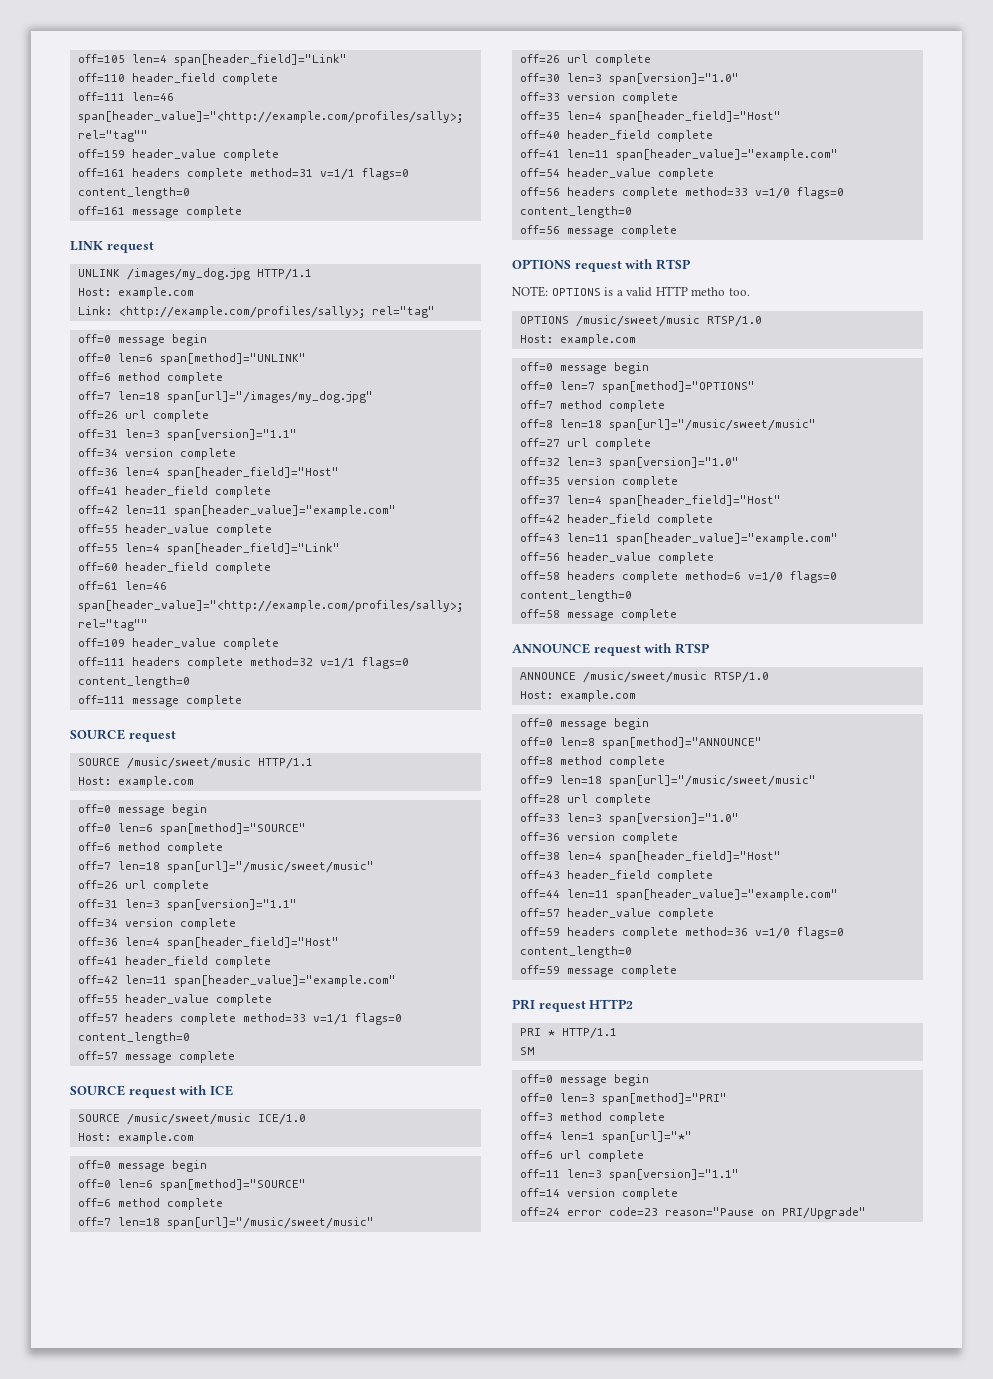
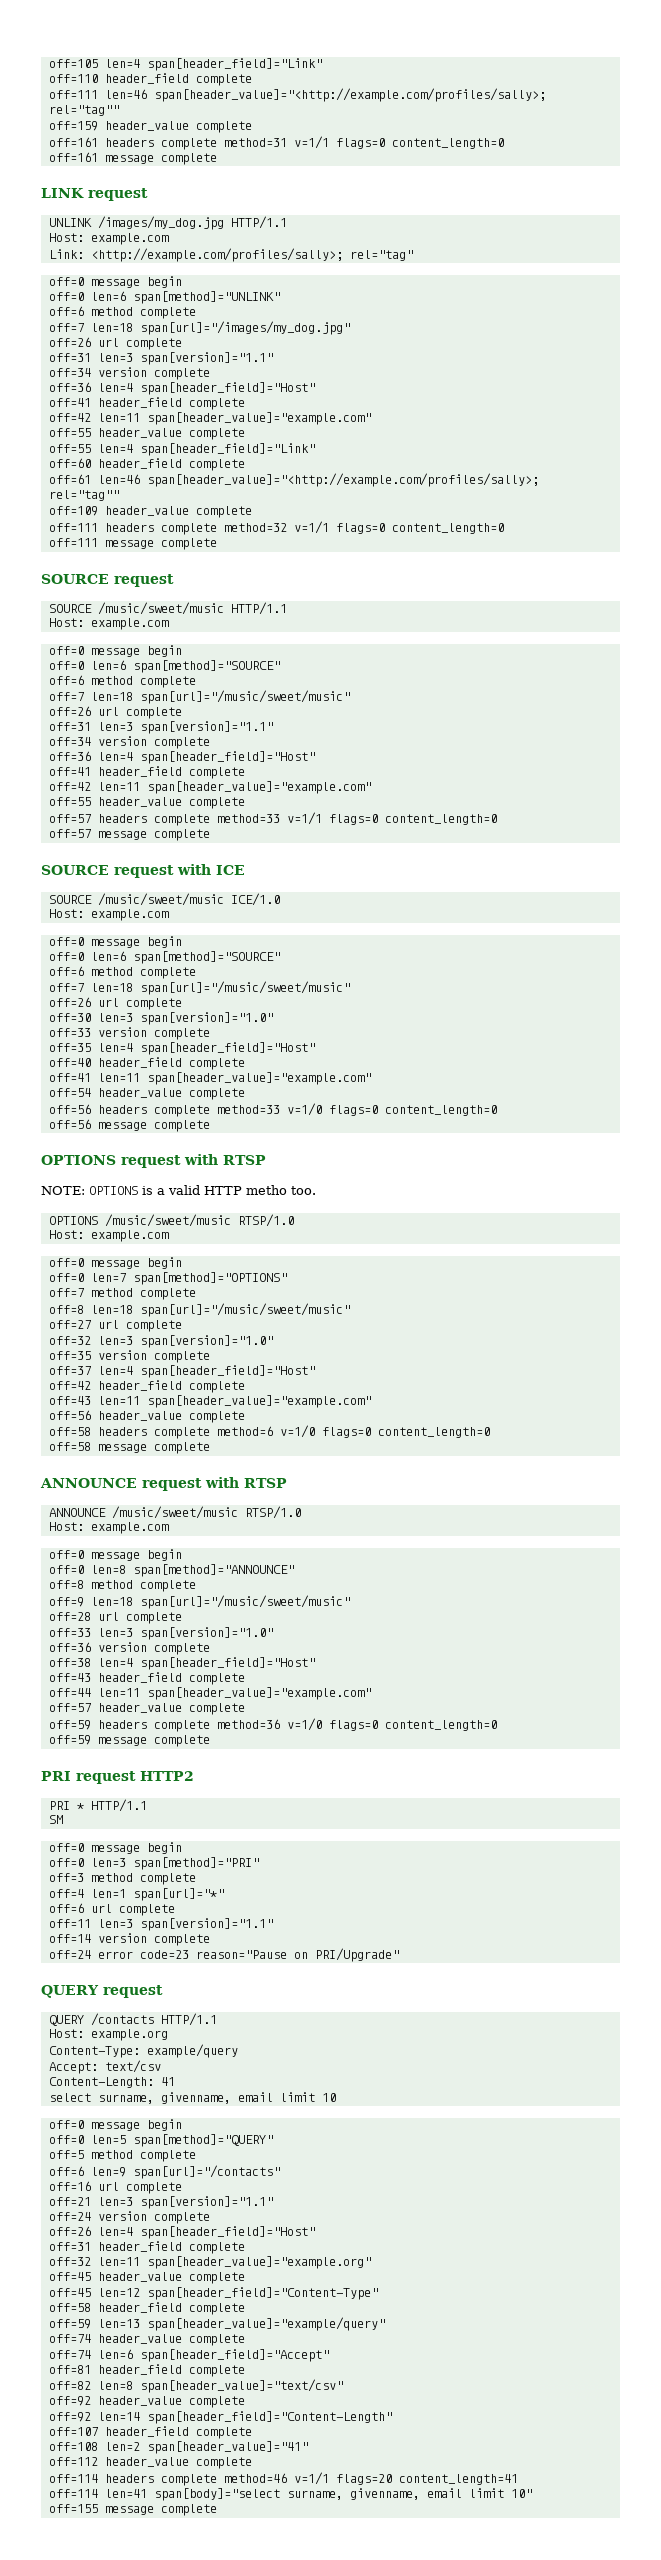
+ QUERY request
+ QUERY /contacts HTTP/1.1
+ Host: example.org
+ Content-Type: example/query
+ Accept: text/csv
+ Content-Length: 41
+ select surname, givenname, email limit 10
+ off=0 message begin
+ off=0 len=5 span[method]="QUERY"
+ off=5 method complete
+ off=6 len=9 span[url]="/contacts"
+ off=16 url complete
+ off=21 len=3 span[version]="1.1"
+ off=24 version complete
+ off=26 len=4 span[header_field]="Host"
+ off=31 header_field complete
+ off=32 len=11 span[header_value]="example.org"
+ off=45 header_value complete
+ off=45 len=12 span[header_field]="Content-Type"
+ off=58 header_field complete
+ off=59 len=13 span[header_value]="example/query"
+ off=74 header_value complete
+ off=74 len=6 span[header_field]="Accept"
+ off=81 header_field complete
+ off=82 len=8 span[header_value]="text/csv"
+ off=92 header_value complete
+ off=92 len=14 span[header_field]="Content-Length"
+ off=107 header_field complete
+ off=108 len=2 span[header_value]="41"
+ off=112 header_value complete
+ off=114 headers complete method=46 v=1/1 flags=20 content_length=41
+ off=114 len=41 span[body]="select surname, givenname, email limit 10"
+ off=155 message complete

